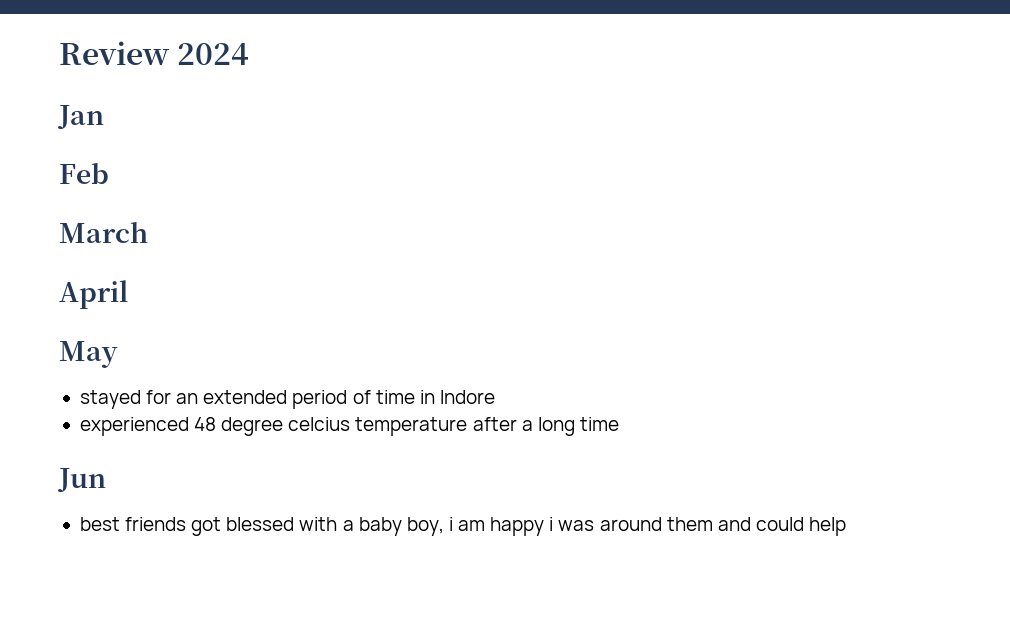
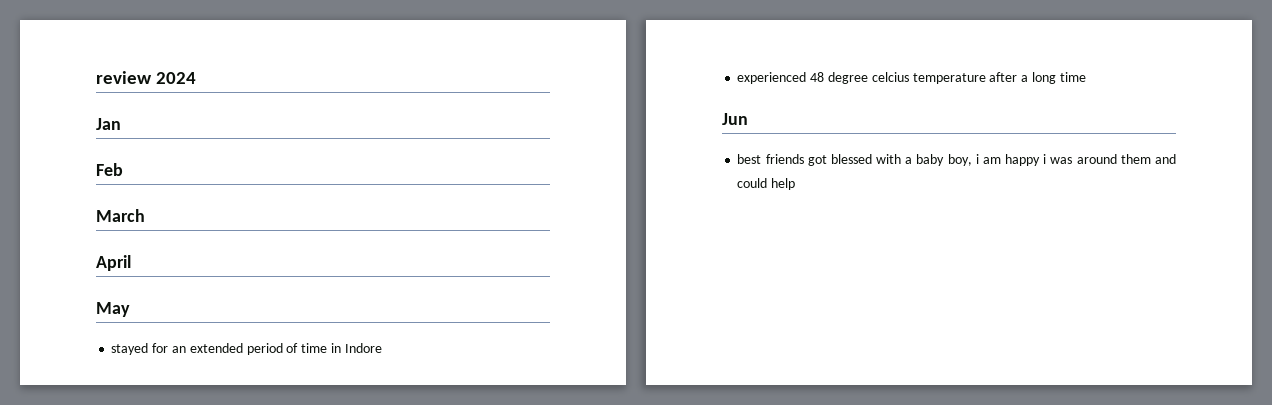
- Review 2024
+ review 2024

